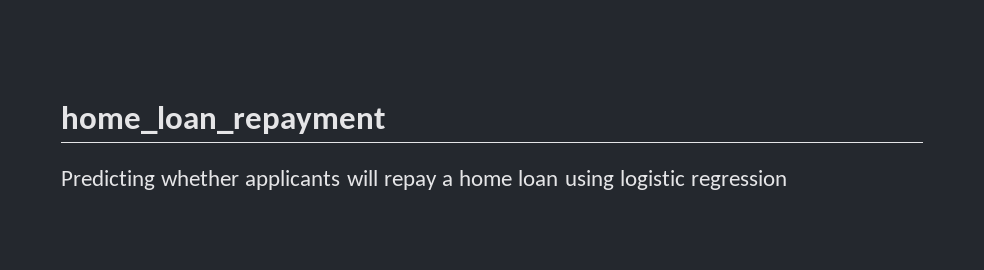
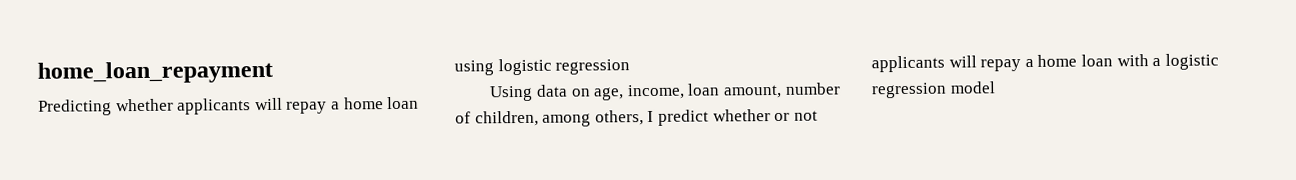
+ Using data on age, income, loan amount, number of children, among others, I predict whether or not applicants will repay a home loan with a logistic regression model

